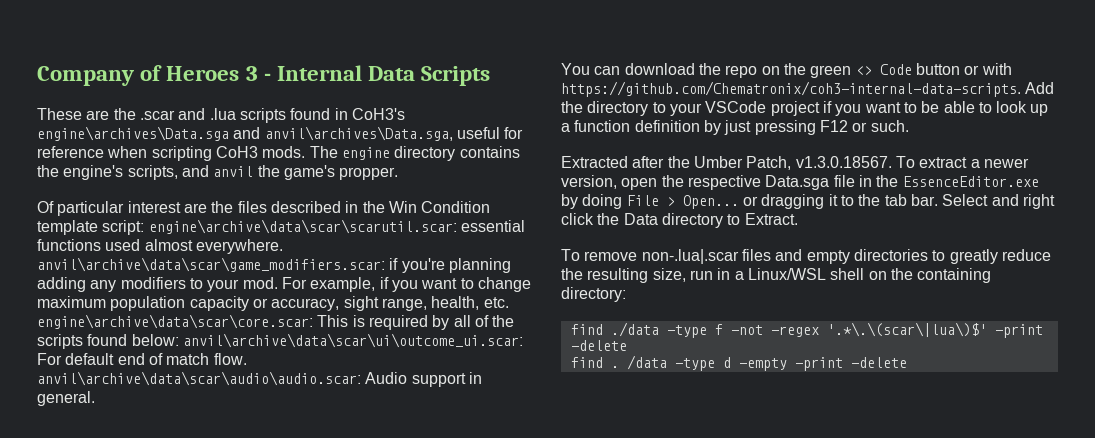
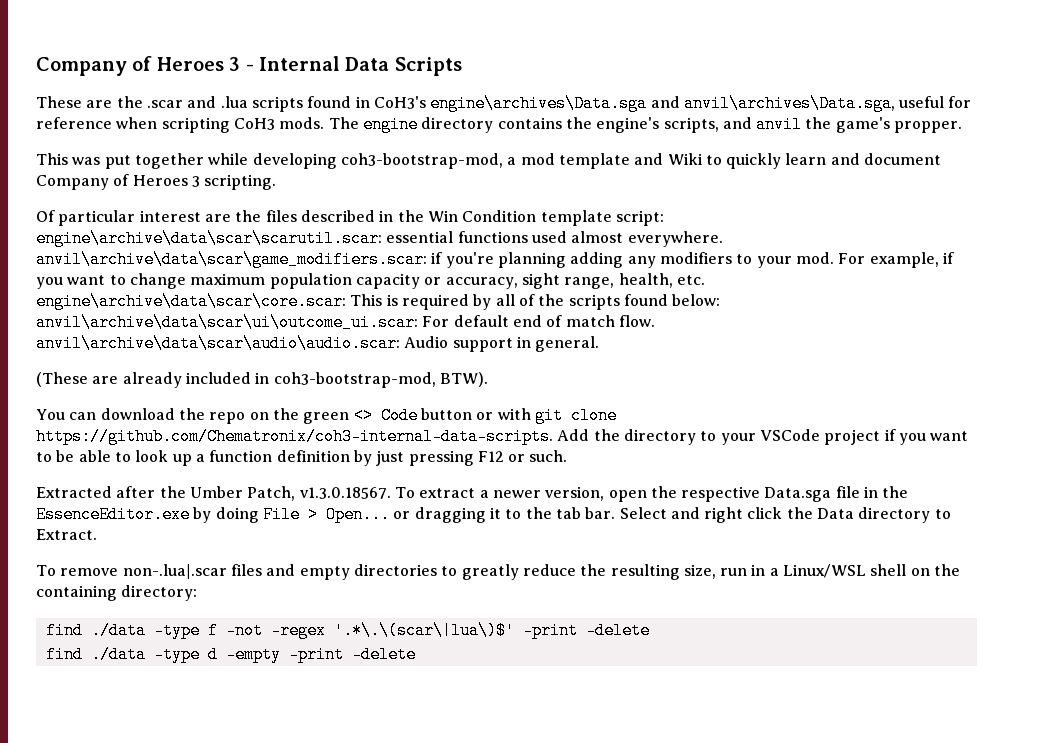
+ This was put together while developing coh3-bootstrap-mod, a mod template and Wiki to quickly learn and document Company of Heroes 3 scripting.
+ (These are already included in coh3-bootstrap-mod, BTW).
- You can download the repo on the green <> Code button or with https://github.com/Chematronix/coh3-internal-data-scripts. Add the directory to your VSCode project if you want to be able to look up a function definition by just pressing F12 or such.
+ You can download the repo on the green <> Code button or with git clone https://github.com/Chematronix/coh3-internal-data-scripts. Add the directory to your VSCode project if you want to be able to look up a function definition by just pressing F12 or such.
- find . /data -type d -empty -print -delete
+ find ./data -type d -empty -print -delete

